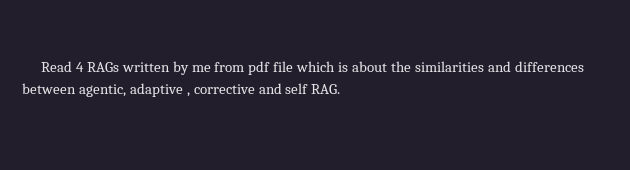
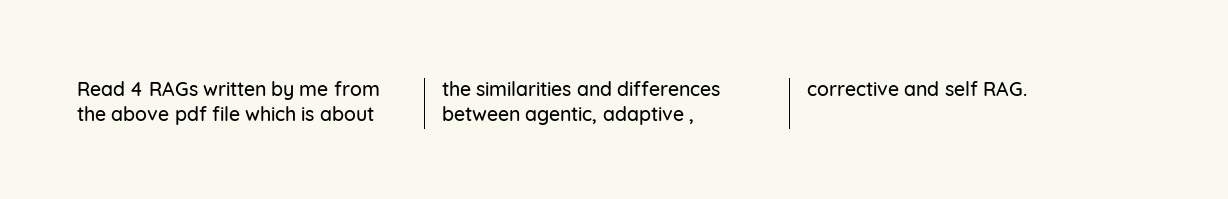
- Read 4 RAGs written by me from pdf file which is about the similarities and differences between agentic, adaptive , corrective and self RAG.
+ Read 4 RAGs written by me from the above pdf file which is about the similarities and differences between agentic, adaptive , corrective and self RAG.

